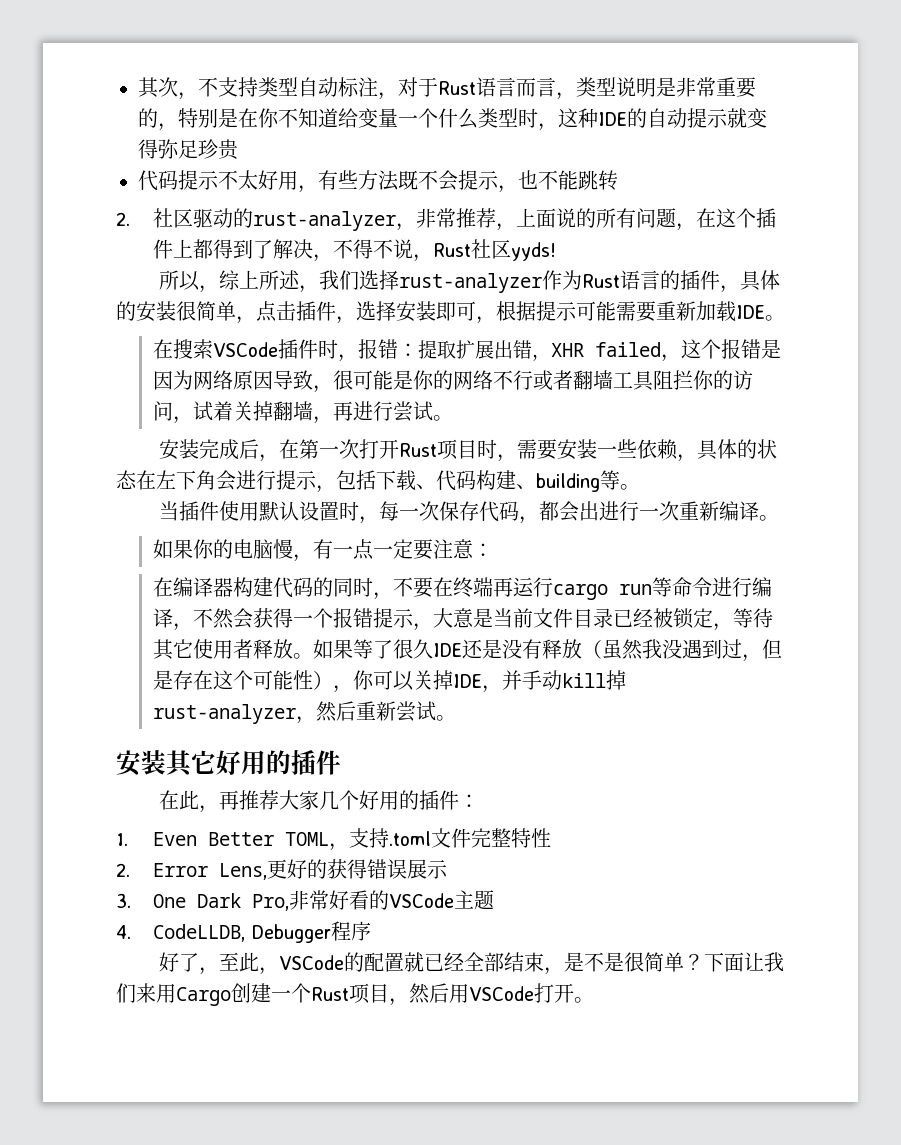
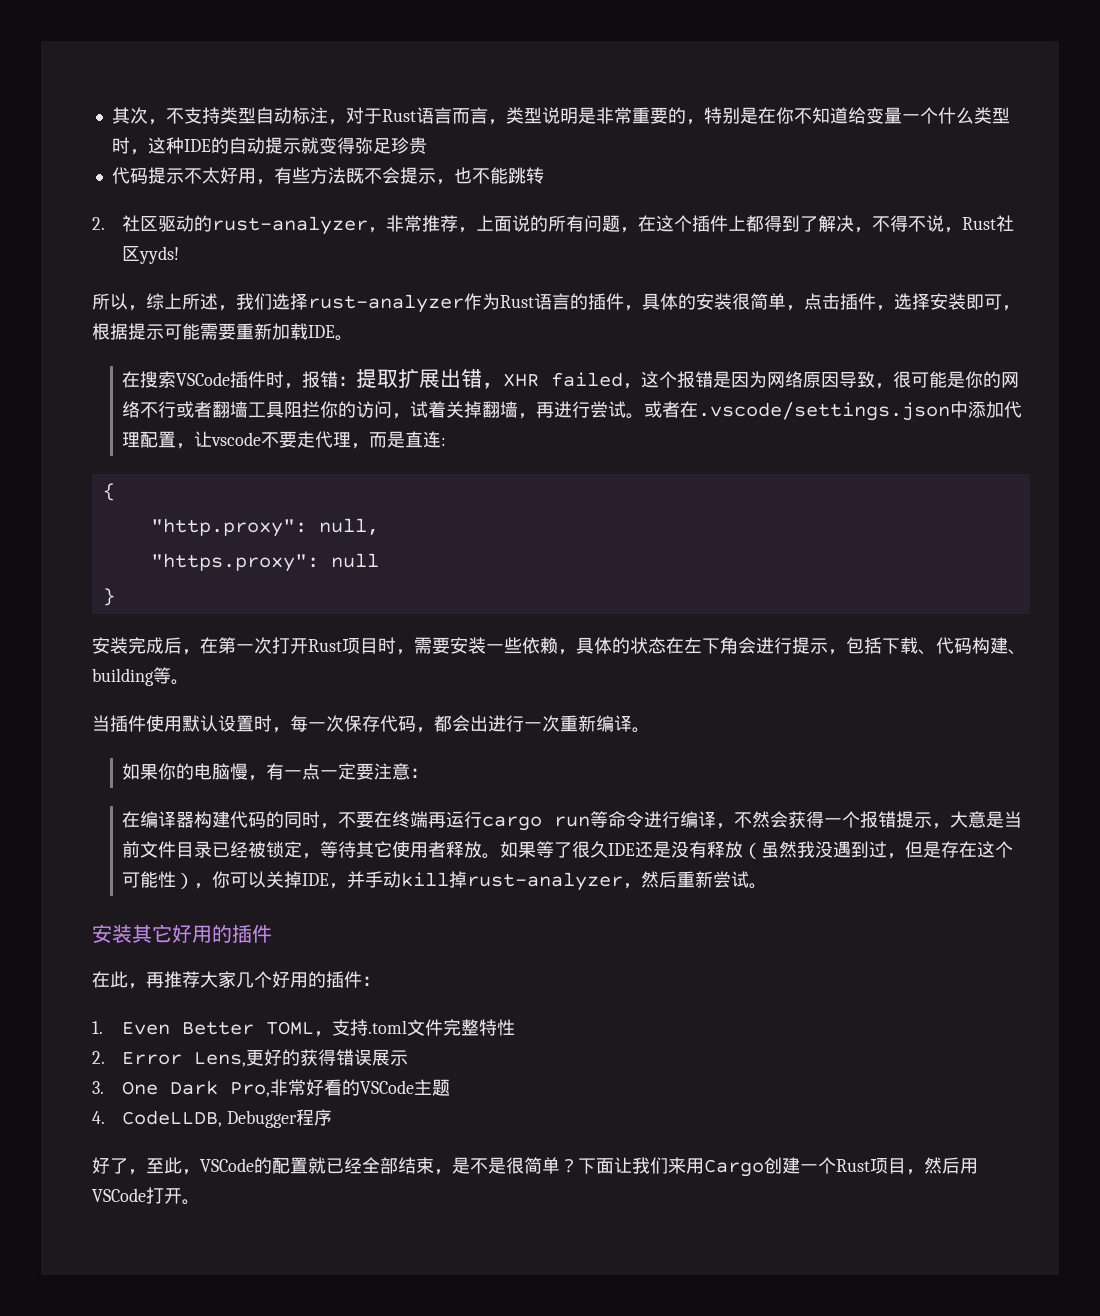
+ 或者在.vscode/settings.json中添加代理配置，让vscode不要走代理，而是直连:
+ {
+ "http.proxy": null,
+ "https.proxy": null
+ }

